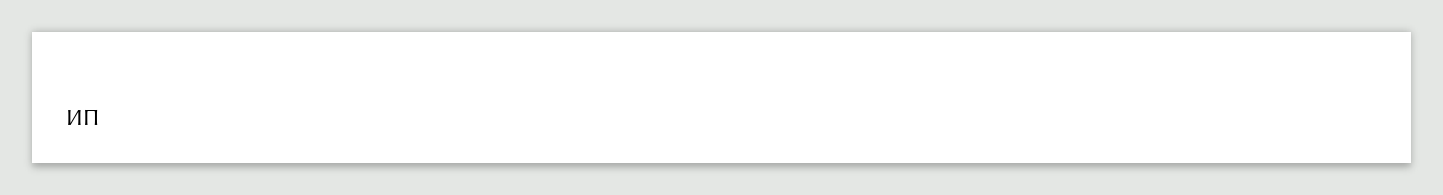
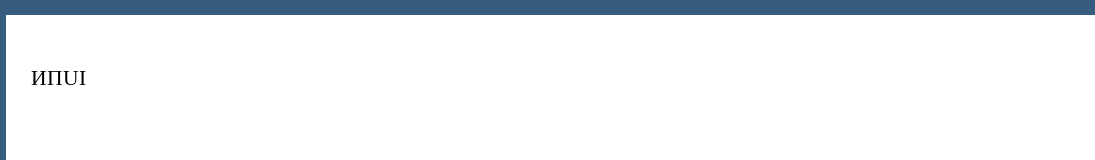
- ИП
+ ИПUI

